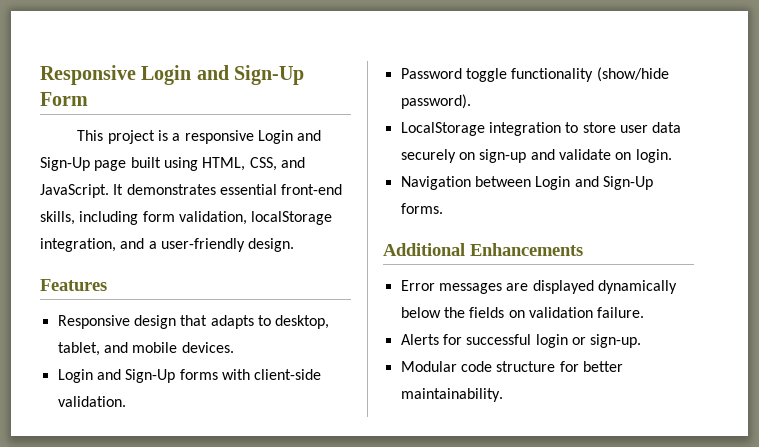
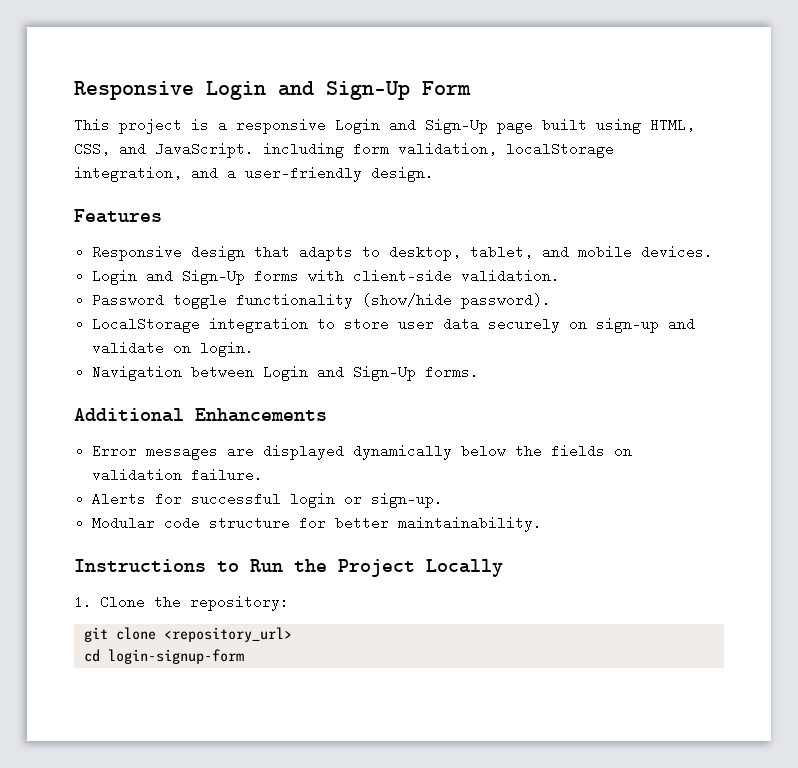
- This project is a responsive Login and Sign-Up page built using HTML, CSS, and JavaScript. It demonstrates essential front-end skills, including form validation, localStorage integration, and a user-friendly design.
+ This project is a responsive Login and Sign-Up page built using HTML, CSS, and JavaScript. including form validation, localStorage integration, and a user-friendly design.
+ Instructions to Run the Project Locally
+ 1. Clone the repository:
+ git clone <repository_url>
+ cd login-signup-form

